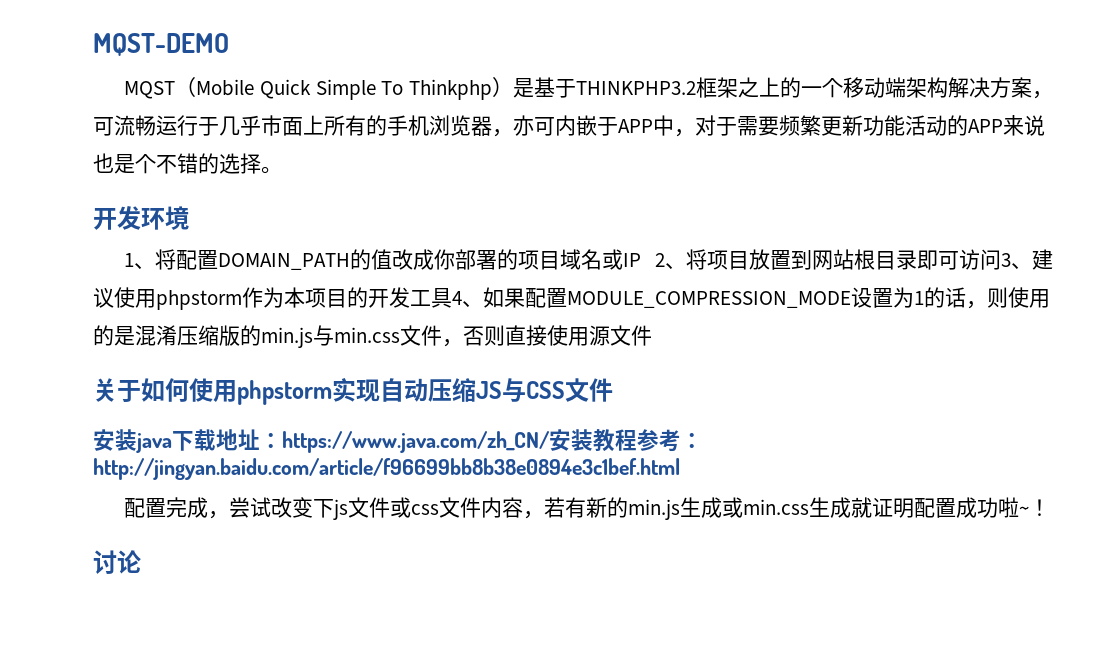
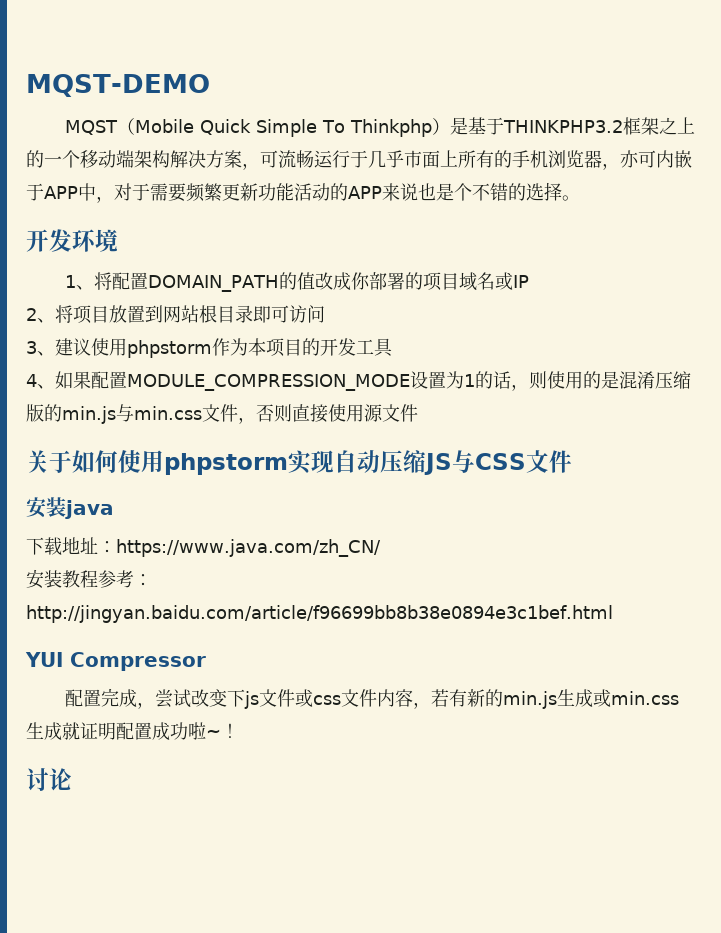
- 1、将配置DOMAIN_PATH的值改成你部署的项目域名或IP 2、将项目放置到网站根目录即可访问3、建议使用phpstorm作为本项目的开发工具4、如果配置MODULE_COMPRESSION_MODE设置为1的话，则使用的是混淆压缩版的min.js与min.css文件，否则直接使用源文件
+ 1、将配置DOMAIN_PATH的值改成你部署的项目域名或IP
+ 2、将项目放置到网站根目录即可访问
+ 3、建议使用phpstorm作为本项目的开发工具
+ 4、如果配置MODULE_COMPRESSION_MODE设置为1的话，则使用的是混淆压缩版的min.js与min.css文件，否则直接使用源文件
- 安装java下载地址：https://www.java.com/zh_CN/安装教程参考：http://jingyan.baidu.com/article/f96699bb8b38e0894e3c1bef.html
+ 安装java
+ 下载地址：https://www.java.com/zh_CN/
+ 安装教程参考：http://jingyan.baidu.com/article/f96699bb8b38e0894e3c1bef.html
+ YUI Compressor

